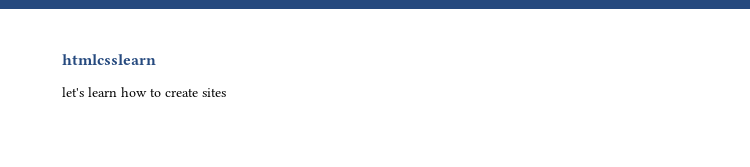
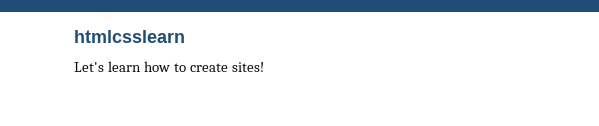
- let's learn how to create sites
+ Let's learn how to create sites!

